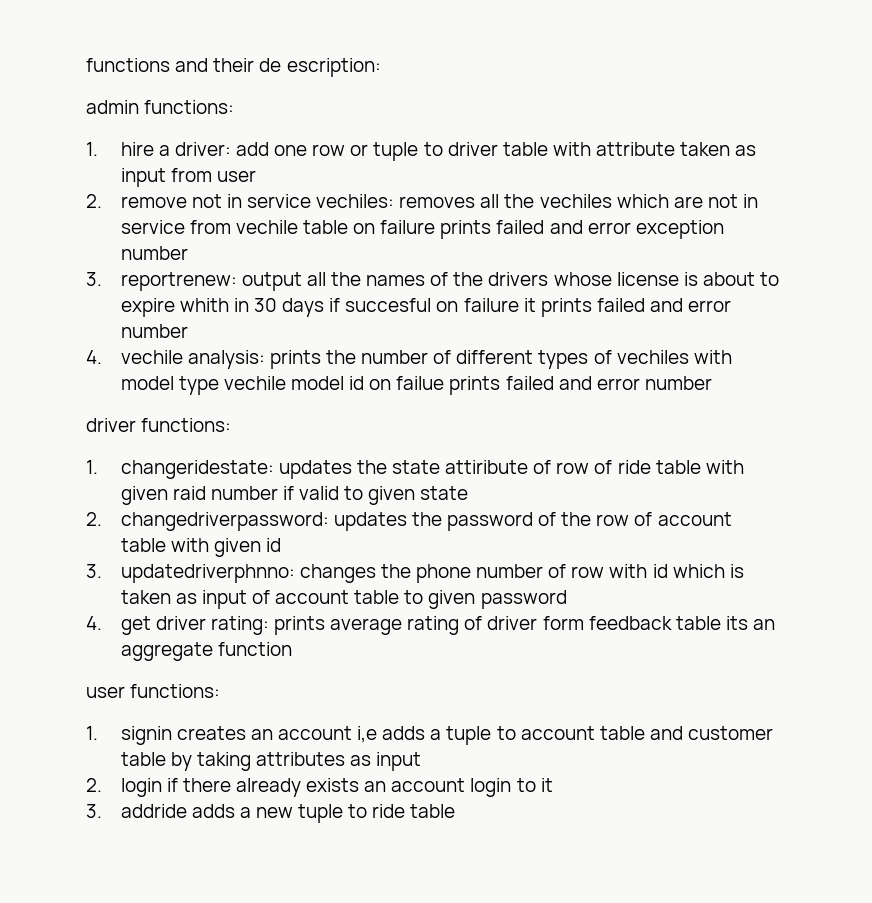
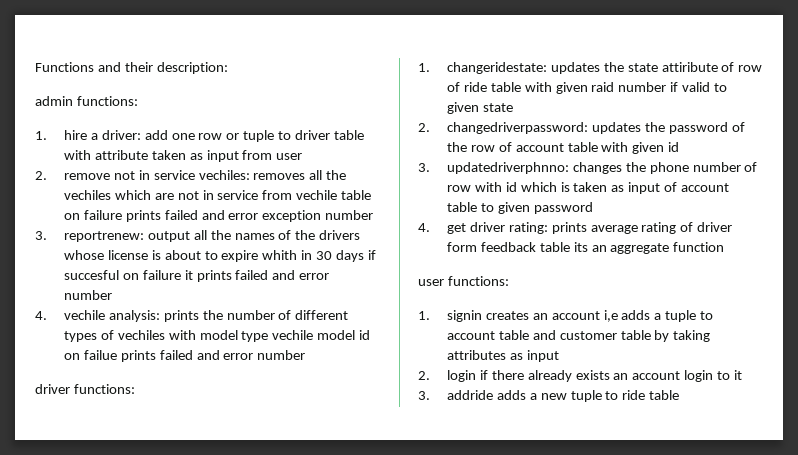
- functions and their de escription:
+ Functions and their description:

